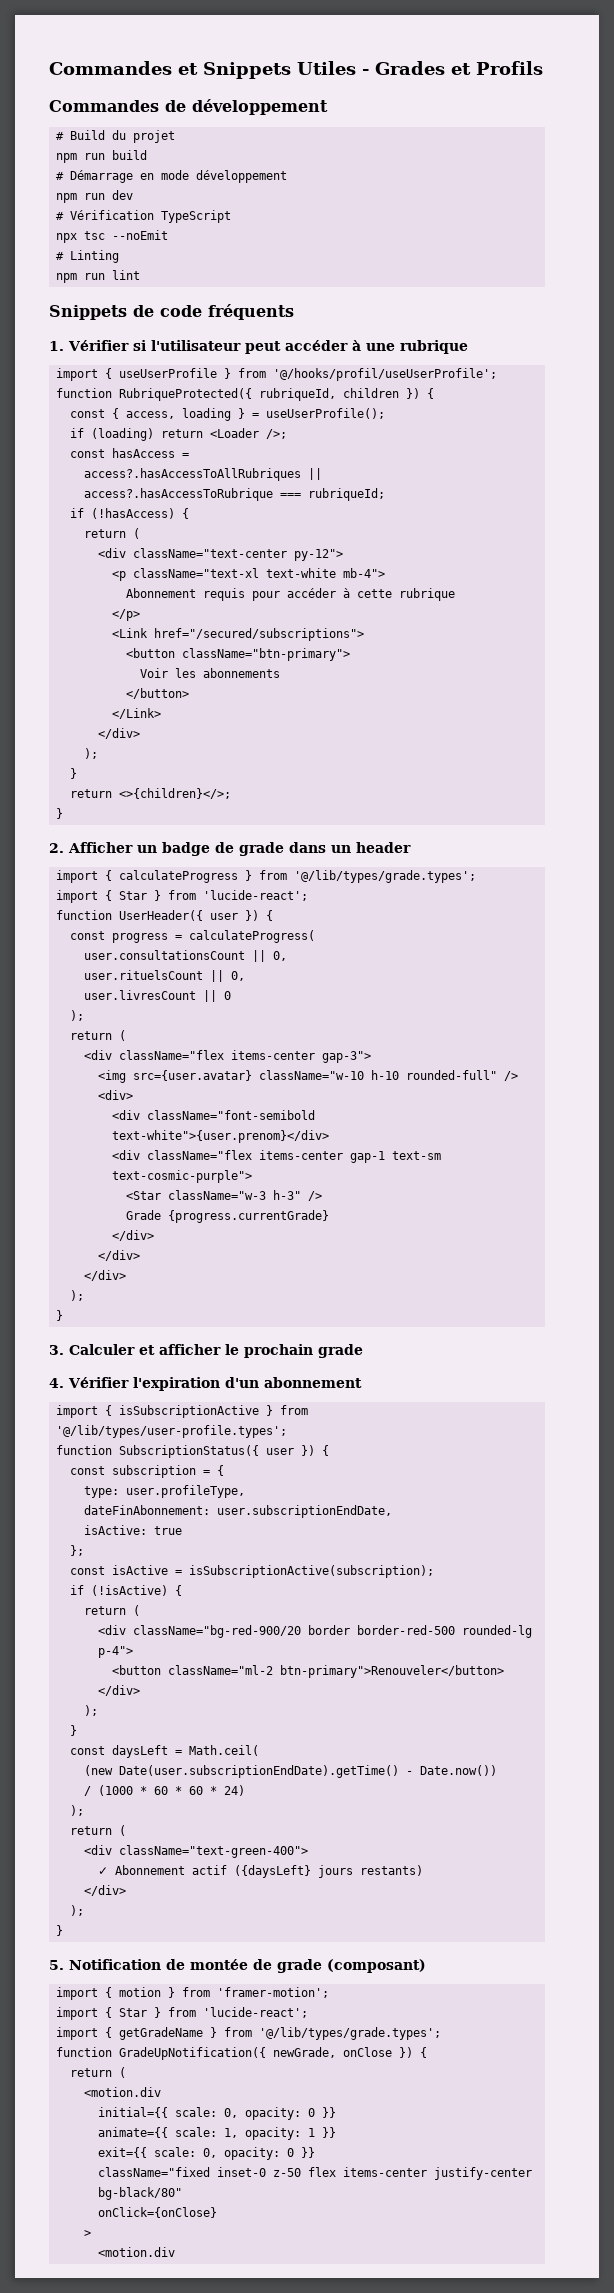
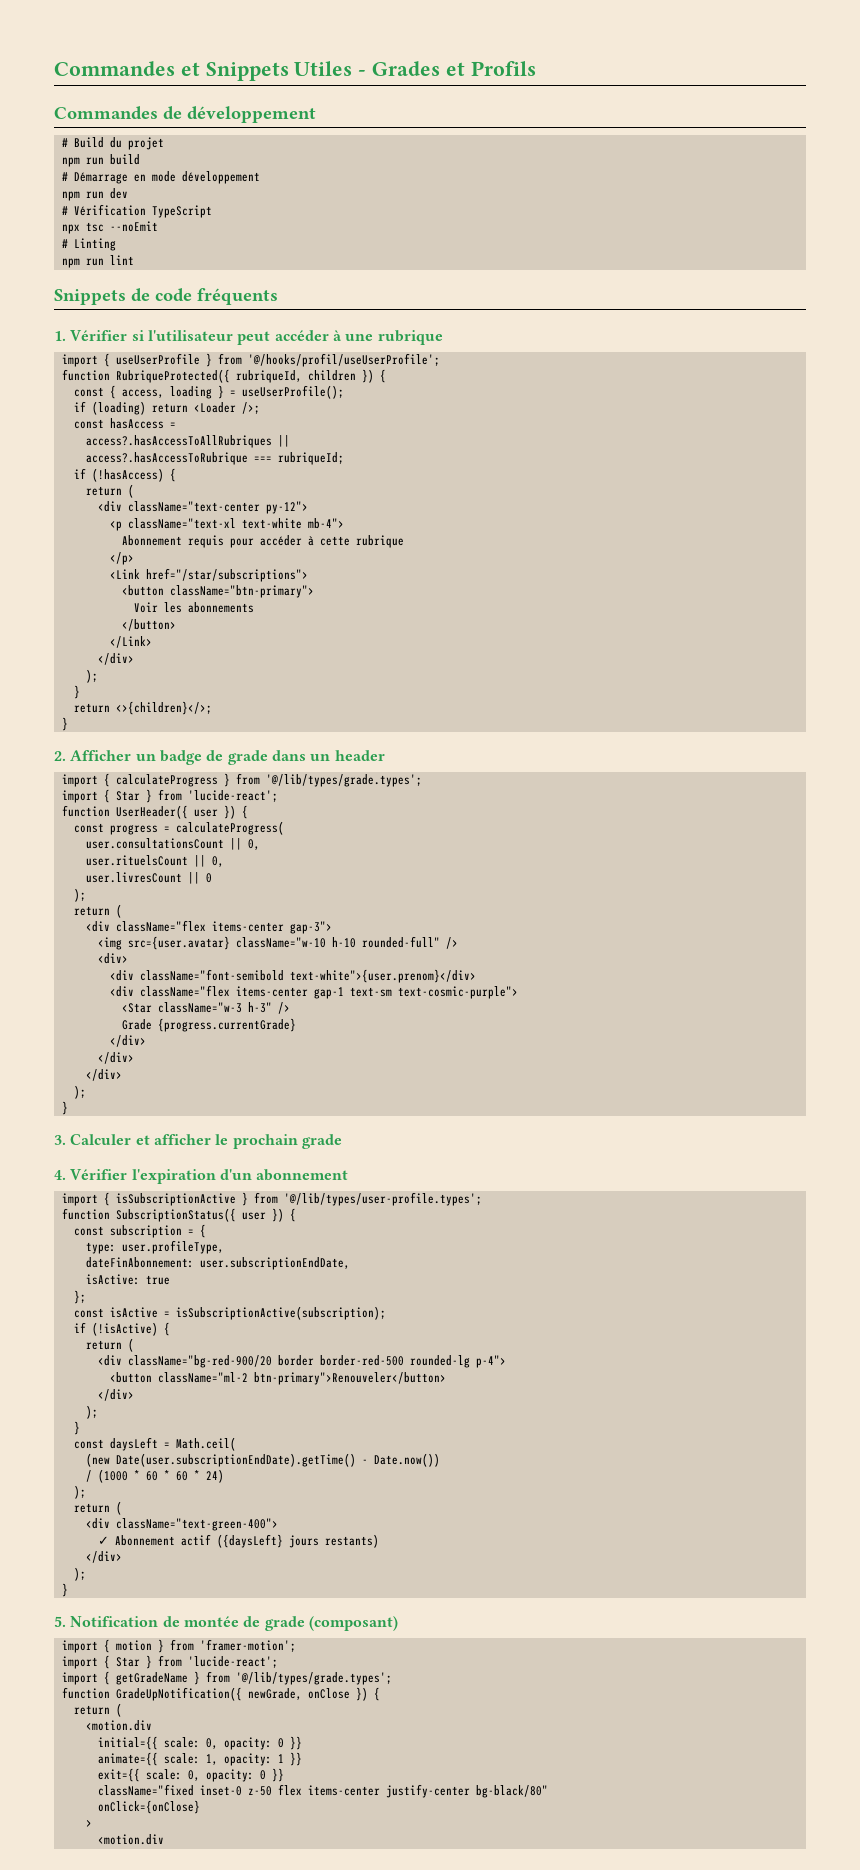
- <Link href="/secured/subscriptions">
+ <Link href="/star/subscriptions">

